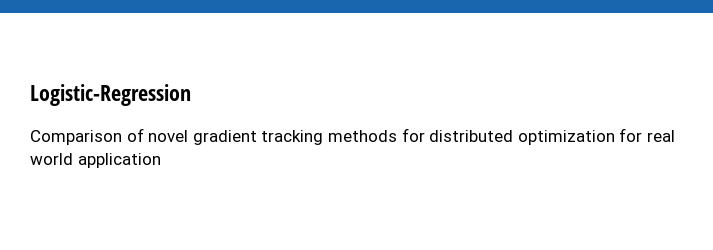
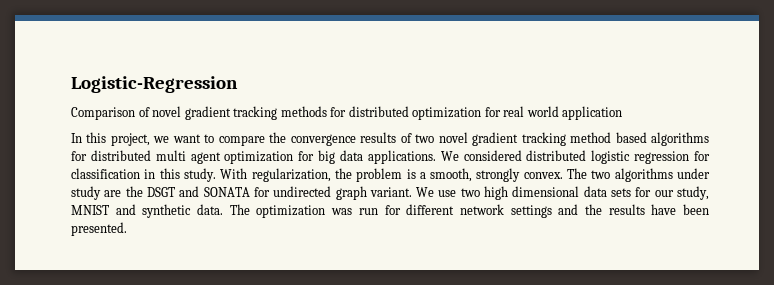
+ In this project, we want to compare the convergence results of two novel gradient tracking method based algorithms for distributed multi agent optimization for big data applications. We considered distributed logistic regression for classification in this study. With regularization, the problem is a smooth, strongly convex. The two algorithms under study are the DSGT and SONATA for undirected graph variant. We use two high dimensional data sets for our study, MNIST and synthetic data. The optimization was run for different network settings and the results have been presented.

